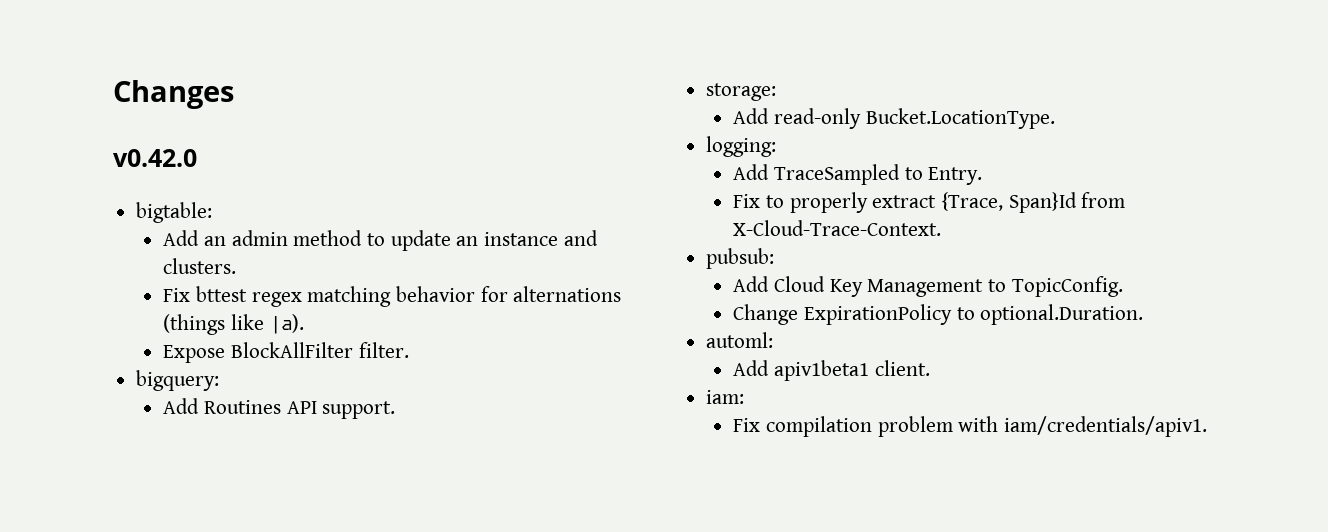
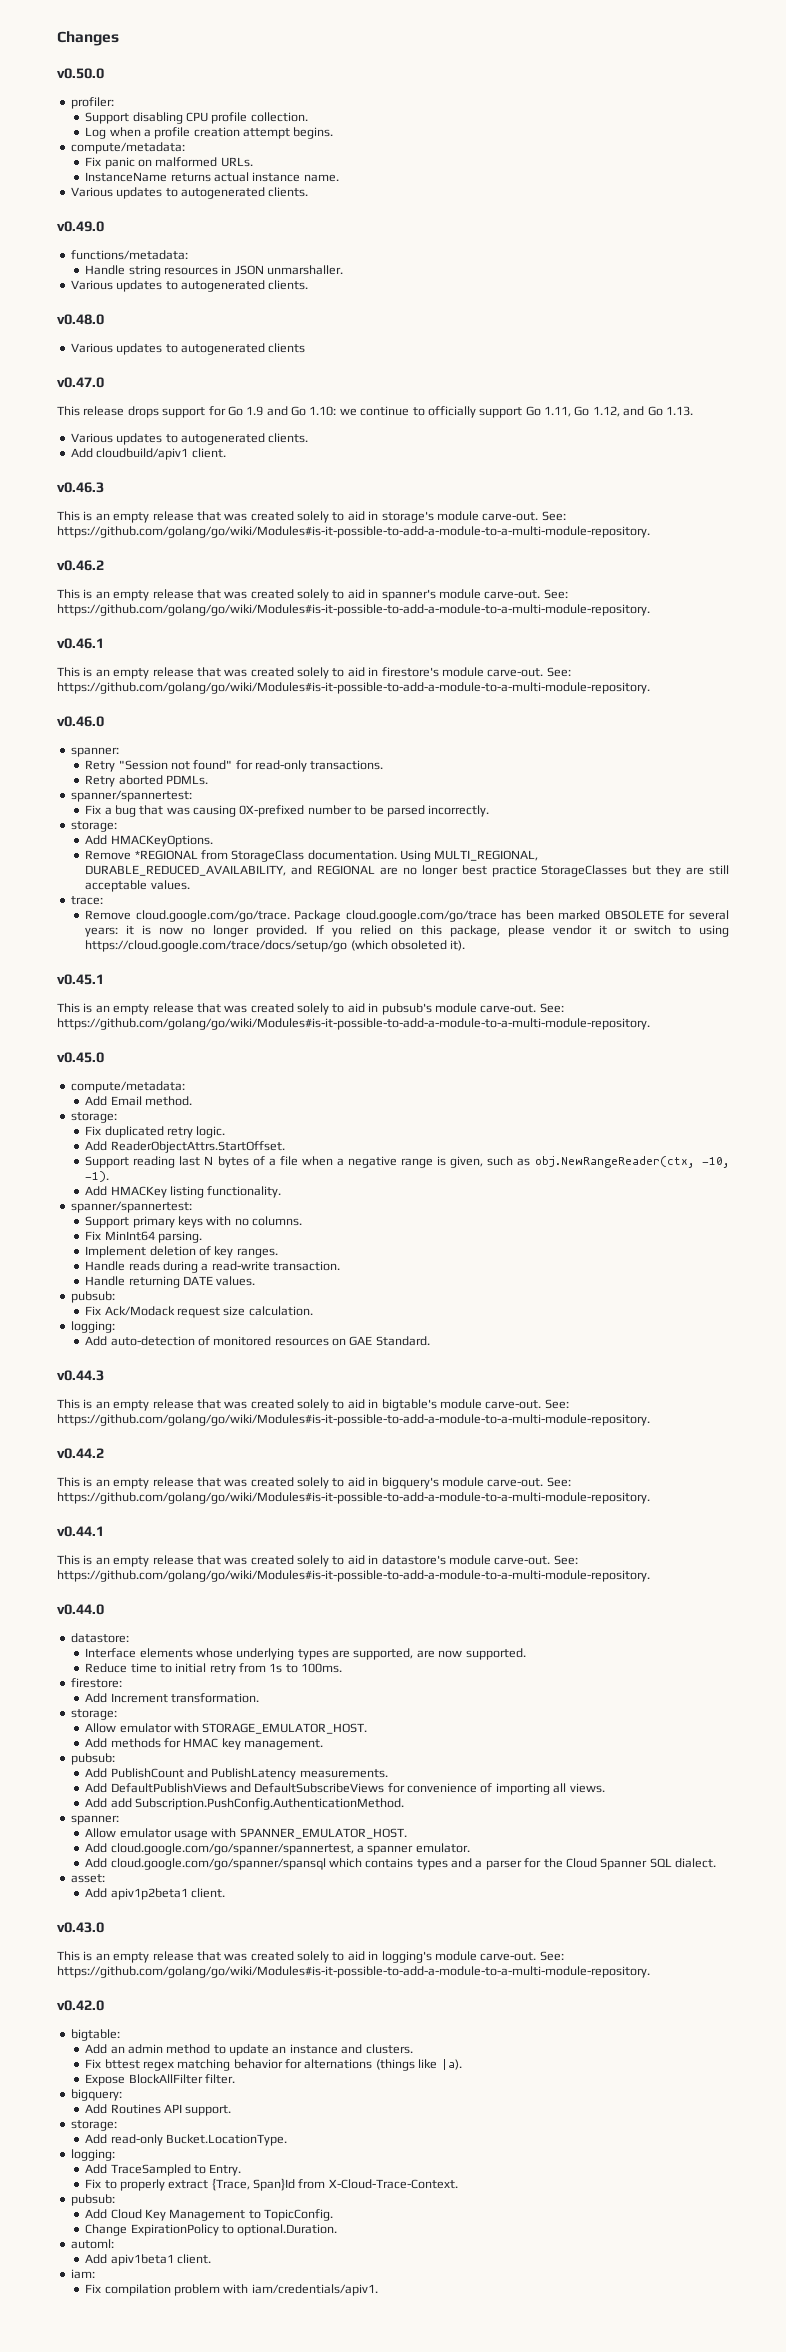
+ v0.50.0
+ profiler:
+ Support disabling CPU profile collection.
+ Log when a profile creation attempt begins.
+ compute/metadata:
+ Fix panic on malformed URLs.
+ InstanceName returns actual instance name.
+ Various updates to autogenerated clients.
+ v0.49.0
+ functions/metadata:
+ Handle string resources in JSON unmarshaller.
+ Various updates to autogenerated clients.
+ v0.48.0
+ Various updates to autogenerated clients
+ v0.47.0
+ This release drops support for Go 1.9 and Go 1.10: we continue to officially support Go 1.11, Go 1.12, and Go 1.13.
+ Various updates to autogenerated clients.
+ Add cloudbuild/apiv1 client.
+ v0.46.3
+ This is an empty release that was created solely to aid in storage's module carve-out. See: https://github.com/golang/go/wiki/Modules#is-it-possible-to-add-a-module-to-a-multi-module-repository.
+ v0.46.2
+ This is an empty release that was created solely to aid in spanner's module carve-out. See: https://github.com/golang/go/wiki/Modules#is-it-possible-to-add-a-module-to-a-multi-module-repository.
+ v0.46.1
+ This is an empty release that was created solely to aid in firestore's module carve-out. See: https://github.com/golang/go/wiki/Modules#is-it-possible-to-add-a-module-to-a-multi-module-repository.
+ v0.46.0
+ spanner:
+ Retry "Session not found" for read-only transactions.
+ Retry aborted PDMLs.
+ spanner/spannertest:
+ Fix a bug that was causing 0X-prefixed number to be parsed incorrectly.
+ storage:
+ Add HMACKeyOptions.
+ Remove *REGIONAL from StorageClass documentation. Using MULTI_REGIONAL, DURABLE_REDUCED_AVAILABILITY, and REGIONAL are no longer best practice StorageClasses but they are still acceptable values.
+ trace:
+ Remove cloud.google.com/go/trace. Package cloud.google.com/go/trace has been marked OBSOLETE for several years: it is now no longer provided. If you relied on this package, please vendor it or switch to using https://cloud.google.com/trace/docs/setup/go (which obsoleted it).
+ v0.45.1
+ This is an empty release that was created solely to aid in pubsub's module carve-out. See: https://github.com/golang/go/wiki/Modules#is-it-possible-to-add-a-module-to-a-multi-module-repository.
+ v0.45.0
+ compute/metadata:
+ Add Email method.
+ storage:
+ Fix duplicated retry logic.
+ Add ReaderObjectAttrs.StartOffset.
+ Support reading last N bytes of a file when a negative range is given, such as obj.NewRangeReader(ctx, -10, -1).
+ Add HMACKey listing functionality.
+ spanner/spannertest:
+ Support primary keys with no columns.
+ Fix MinInt64 parsing.
+ Implement deletion of key ranges.
+ Handle reads during a read-write transaction.
+ Handle returning DATE values.
+ pubsub:
+ Fix Ack/Modack request size calculation.
+ logging:
+ Add auto-detection of monitored resources on GAE Standard.
+ v0.44.3
+ This is an empty release that was created solely to aid in bigtable's module carve-out. See: https://github.com/golang/go/wiki/Modules#is-it-possible-to-add-a-module-to-a-multi-module-repository.
+ v0.44.2
+ This is an empty release that was created solely to aid in bigquery's module carve-out. See: https://github.com/golang/go/wiki/Modules#is-it-possible-to-add-a-module-to-a-multi-module-repository.
+ v0.44.1
+ This is an empty release that was created solely to aid in datastore's module carve-out. See: https://github.com/golang/go/wiki/Modules#is-it-possible-to-add-a-module-to-a-multi-module-repository.
+ v0.44.0
+ datastore:
+ Interface elements whose underlying types are supported, are now supported.
+ Reduce time to initial retry from 1s to 100ms.
+ firestore:
+ Add Increment transformation.
+ storage:
+ Allow emulator with STORAGE_EMULATOR_HOST.
+ Add methods for HMAC key management.
+ pubsub:
+ Add PublishCount and PublishLatency measurements.
+ Add DefaultPublishViews and DefaultSubscribeViews for convenience of importing all views.
+ Add add Subscription.PushConfig.AuthenticationMethod.
+ spanner:
+ Allow emulator usage with SPANNER_EMULATOR_HOST.
+ Add cloud.google.com/go/spanner/spannertest, a spanner emulator.
+ Add cloud.google.com/go/spanner/spansql which contains types and a parser for the Cloud Spanner SQL dialect.
+ asset:
+ Add apiv1p2beta1 client.
+ v0.43.0
+ This is an empty release that was created solely to aid in logging's module carve-out. See: https://github.com/golang/go/wiki/Modules#is-it-possible-to-add-a-module-to-a-multi-module-repository.

